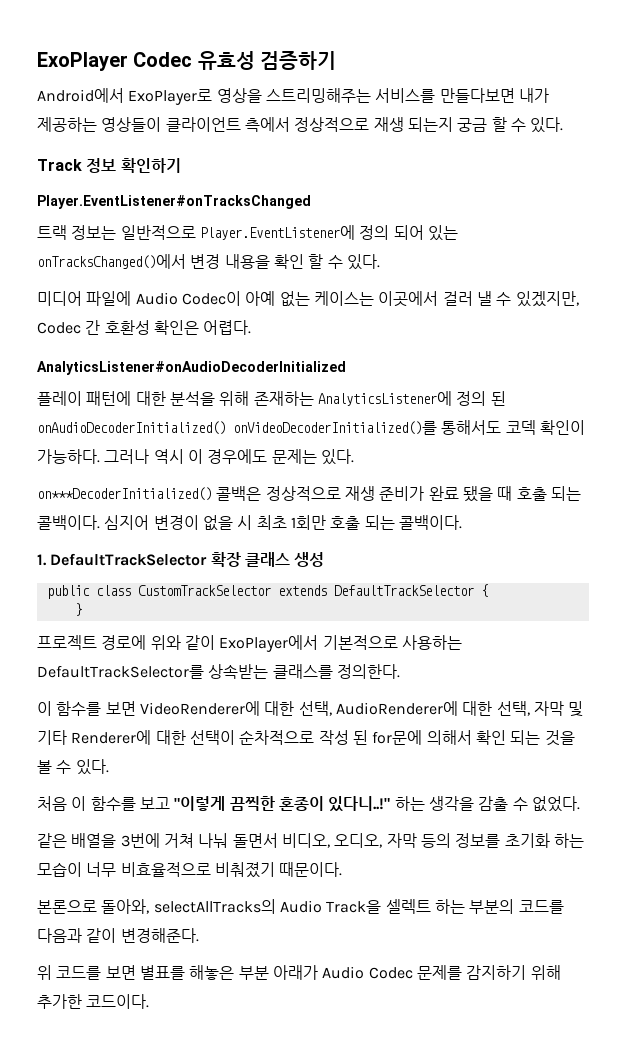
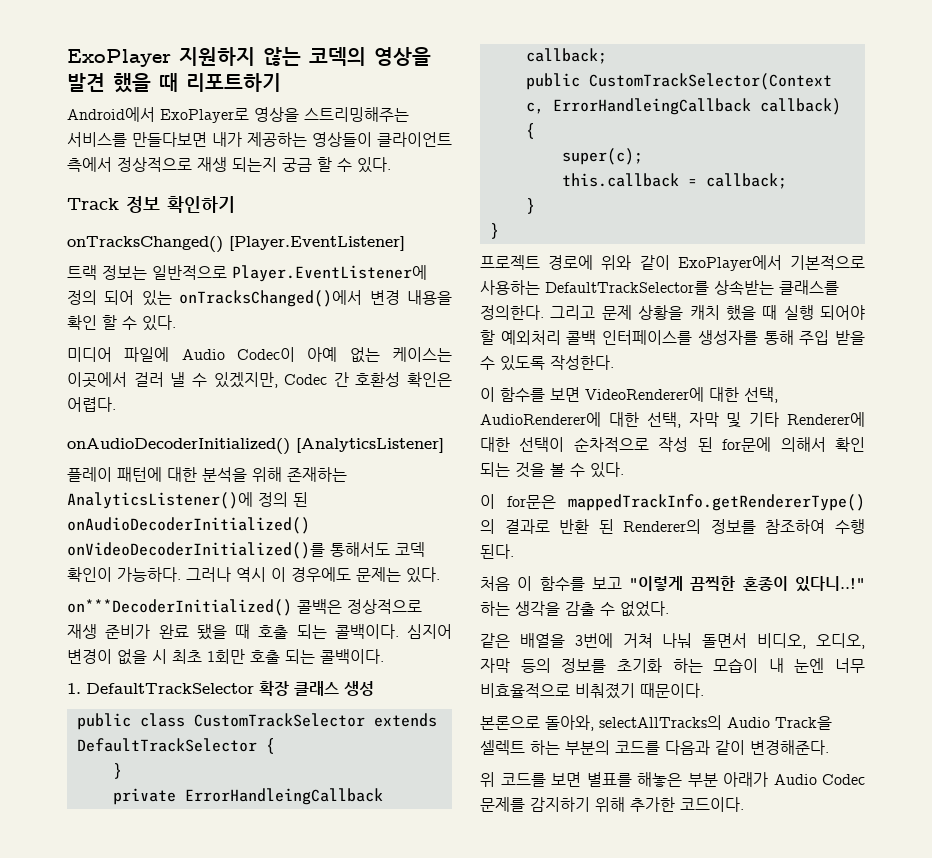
- ExoPlayer Codec 유효성 검증하기
+ ExoPlayer 지원하지 않는 코덱의 영상을 발견 했을 때 리포트하기
- Player.EventListener#onTracksChanged
+ onTracksChanged() [Player.EventListener]
- AnalyticsListener#onAudioDecoderInitialized
+ onAudioDecoderInitialized() [AnalyticsListener]
- 플레이 패턴에 대한 분석을 위해 존재하는 AnalyticsListener에 정의 된 onAudioDecoderInitialized() onVideoDecoderInitialized()를 통해서도 코덱 확인이 가능하다.
+ 플레이 패턴에 대한 분석을 위해 존재하는 AnalyticsListener()에 정의 된 onAudioDecoderInitialized() onVideoDecoderInitialized()를 통해서도 코덱 확인이 가능하다.
+ private ErrorHandleingCallback callback;
+ public CustomTrackSelector(Context c, ErrorHandleingCallback callback) {
+ super(c);
+ this.callback = callback;
+ }
+ }
+ 그리고 문제 상황을 캐치 했을 때 실행 되어야 할 예외처리 콜백 인터페이스를 생성자를 통해 주입 받을 수 있도록 작성한다.
+ 이 for문은 mappedTrackInfo.getRendererType() 의 결과로 반환 된 Renderer의 정보를 참조하여 수행 된다.
- 같은 배열을 3번에 거쳐 나눠 돌면서 비디오, 오디오, 자막 등의 정보를 초기화 하는 모습이 너무 비효율적으로 비춰졌기 때문이다.
+ 같은 배열을 3번에 거쳐 나눠 돌면서 비디오, 오디오, 자막 등의 정보를 초기화 하는 모습이 내 눈엔 너무 비효율적으로 비춰졌기 때문이다.

